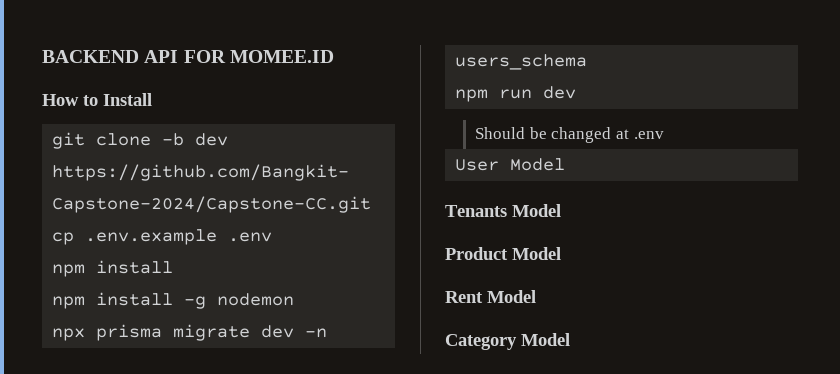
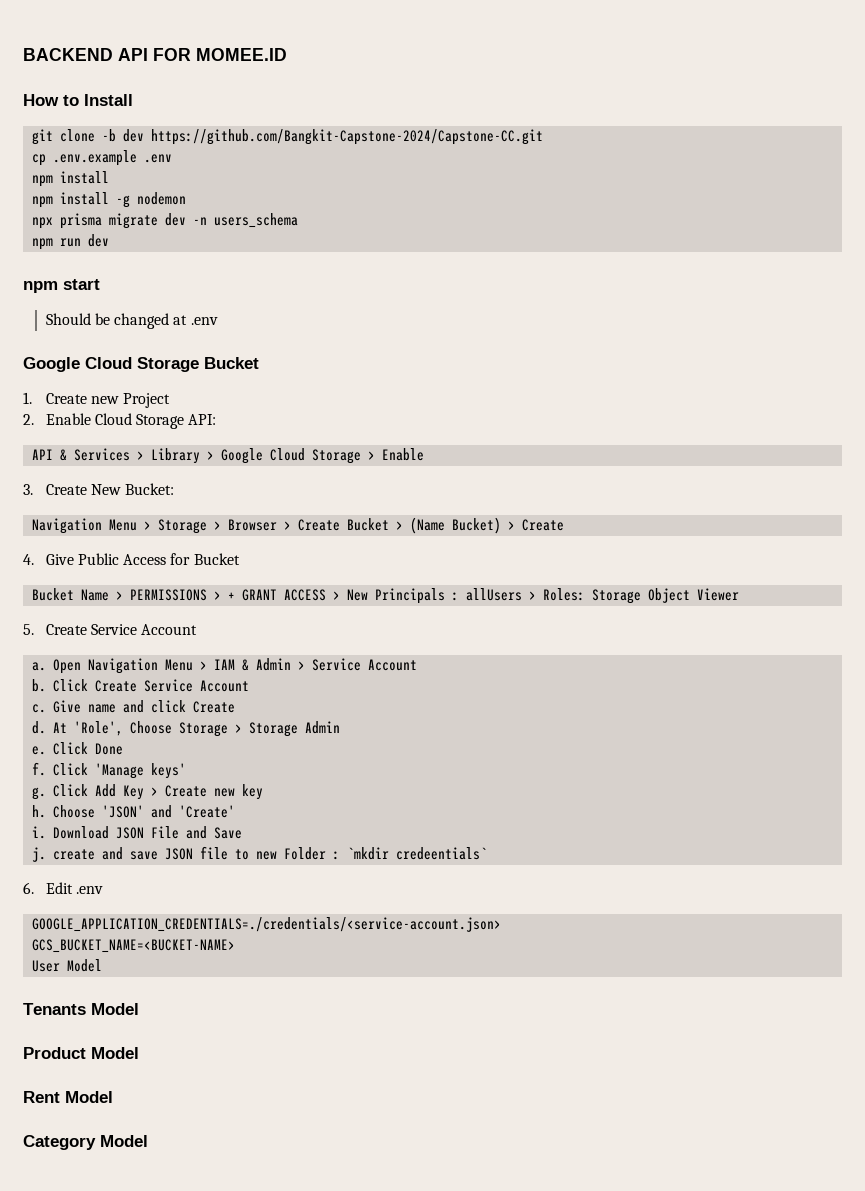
+ npm start
+ Google Cloud Storage Bucket
+ 1. Create new Project
+ 2. Enable Cloud Storage API:
+ API & Services > Library > Google Cloud Storage > Enable
+ 3. Create New Bucket:
+ Navigation Menu > Storage > Browser > Create Bucket > (Name Bucket) > Create
+ 4. Give Public Access for Bucket
+ Bucket Name > PERMISSIONS > + GRANT ACCESS > New Principals : allUsers > Roles: Storage Object Viewer
+ 5. Create Service Account
+ a. Open Navigation Menu > IAM & Admin > Service Account
+ b. Click Create Service Account
+ c. Give name and click Create
+ d. At 'Role', Choose Storage > Storage Admin
+ e. Click Done
+ f. Click 'Manage keys'
+ g. Click Add Key > Create new key
+ h. Choose 'JSON' and 'Create'
+ i. Download JSON File and Save
+ j. create and save JSON file to new Folder : `mkdir credeentials`
+ 6. Edit .env
+ GOOGLE_APPLICATION_CREDENTIALS=./credentials/<service-account.json>
+ GCS_BUCKET_NAME=<BUCKET-NAME>

